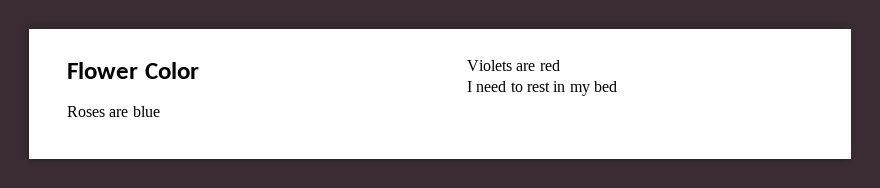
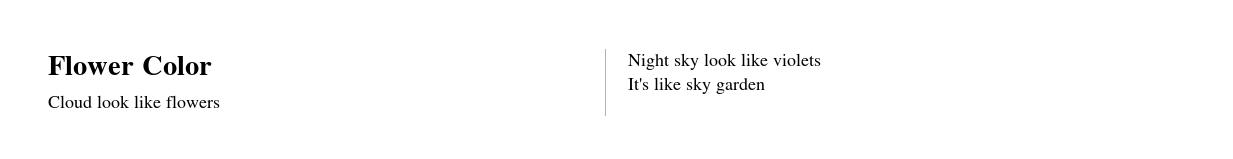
- Roses are blue
- Violets are red
- I need to rest in my bed
+ Cloud look like flowers
+ Night sky look like violets
+ It's like sky garden

